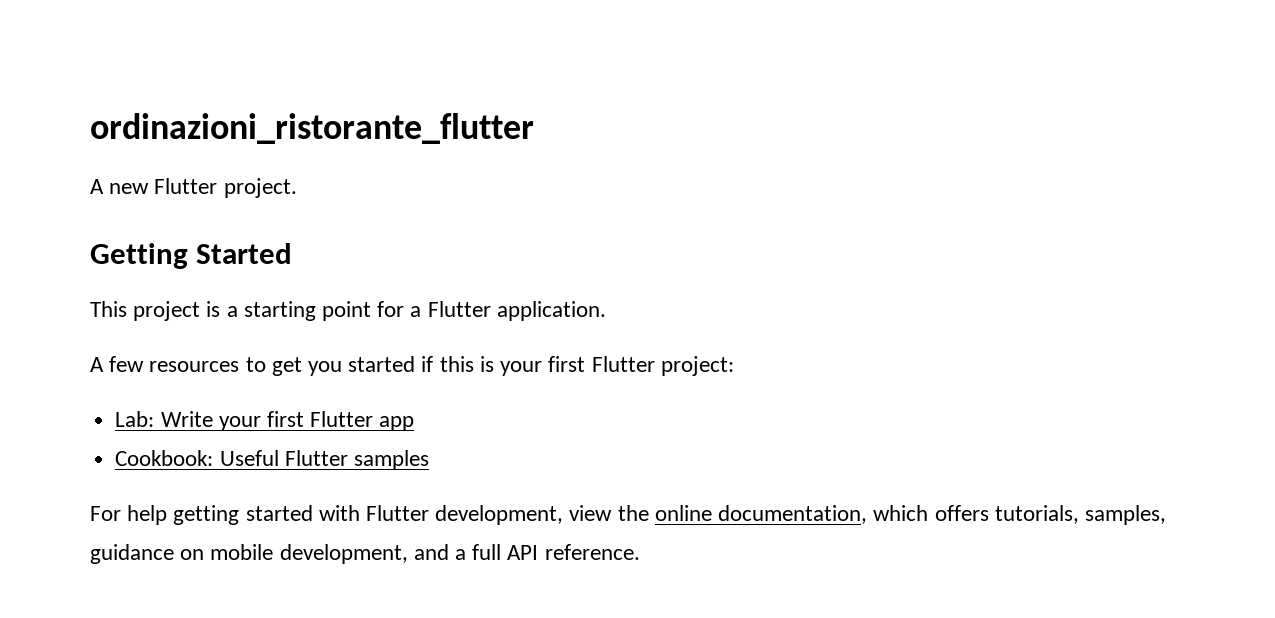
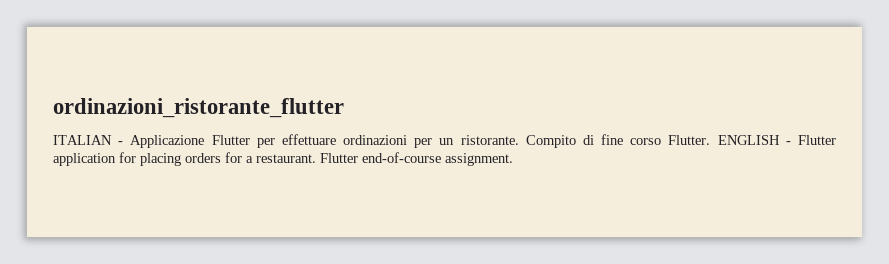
- A new Flutter project.
- Getting Started
- This project is a starting point for a Flutter application.
- A few resources to get you started if this is your first Flutter project:
- Lab: Write your first Flutter app
- Cookbook: Useful Flutter samples
- For help getting started with Flutter development, view the online documentation, which offers tutorials, samples, guidance on mobile development, and a full API reference.
+ ITALIAN - Applicazione Flutter per effettuare ordinazioni per un ristorante. Compito di fine corso Flutter. ENGLISH - Flutter application for placing orders for a restaurant. Flutter end-of-course assignment.

